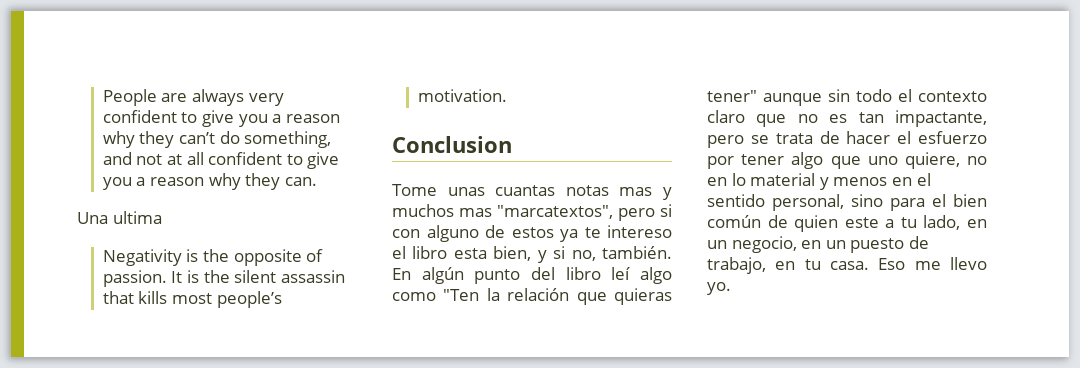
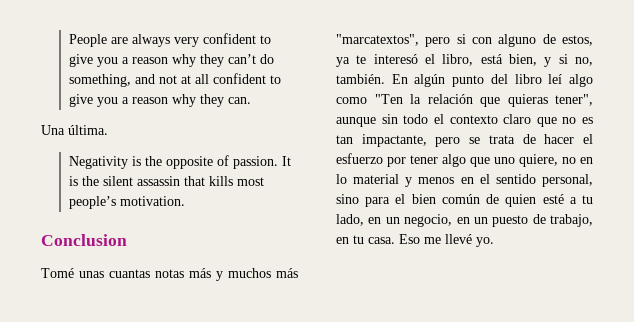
- Una ultima
+ Una última.
- Tome unas cuantas notas mas y muchos mas "marcatextos", pero si con alguno de estos ya te intereso el libro esta bien, y si no, también.
+ Tomé unas cuantas notas más y muchos más "marcatextos", pero si con alguno de estos, ya te interesó el libro, está bien, y si no, también.
- En algún punto del libro leí algo como "Ten la relación que quieras tener" aunque sin todo el contexto claro que no es tan impactante, pero se trata de hacer el esfuerzo por tener algo que uno quiere, no en lo material y menos en el sentido personal, sino para el bien común de quien este a tu lado, en un negocio, en un puesto de trabajo, en tu casa.
+ En algún punto del libro leí algo como "Ten la relación que quieras tener", aunque sin todo el contexto claro que no es tan impactante, pero se trata de hacer el esfuerzo por tener algo que uno quiere, no en lo material y menos en el sentido personal, sino para el bien común de quien esté a tu lado, en un negocio, en un puesto de trabajo, en tu casa.
- Eso me llevo yo.
+ Eso me llevé yo.

